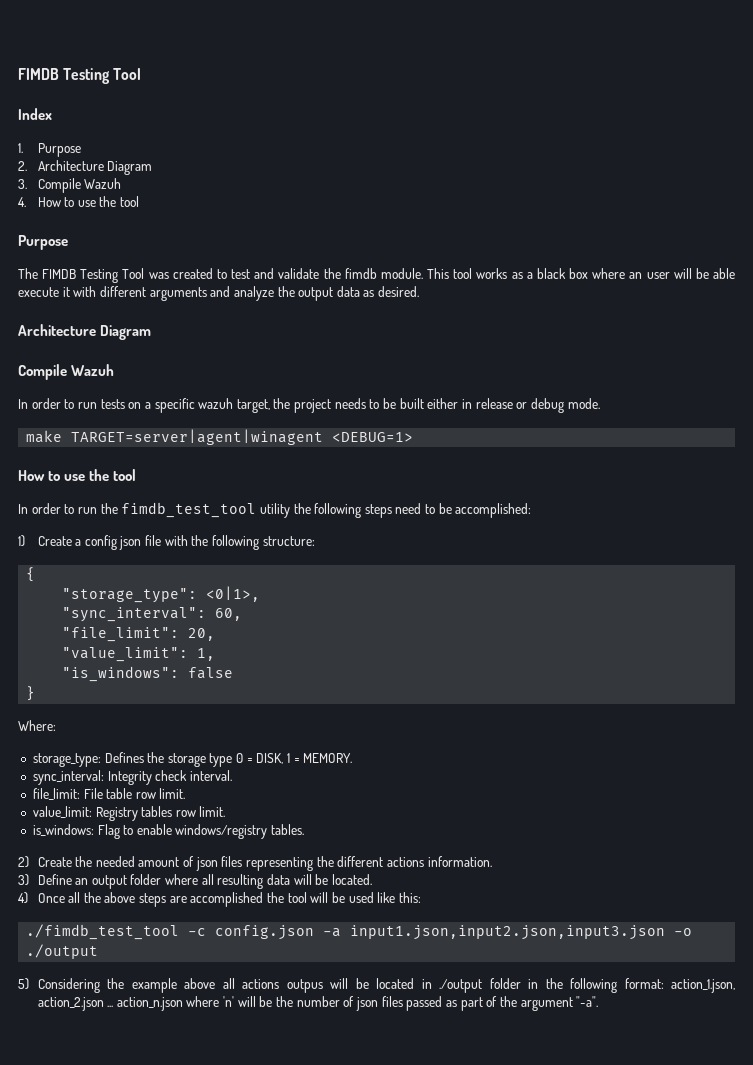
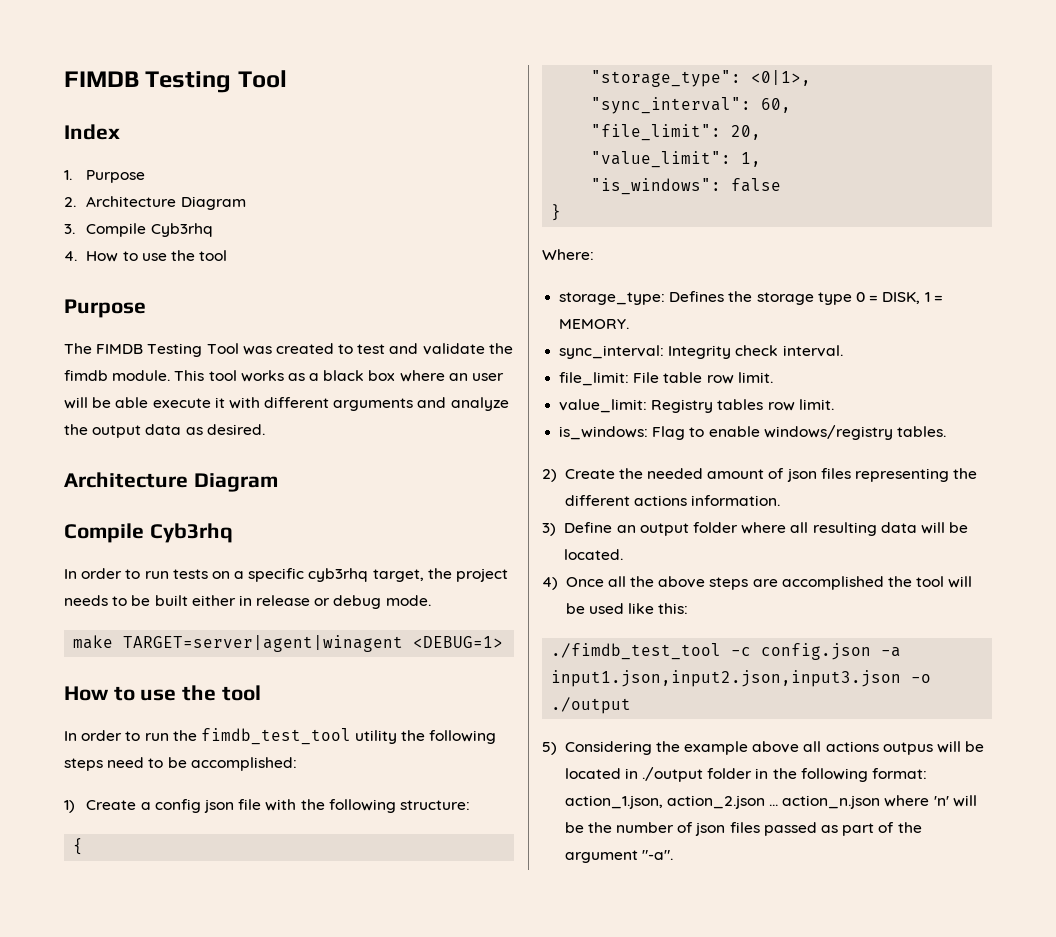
- 3. Compile Wazuh
+ 3. Compile Cyb3rhq
  This tool works as a black box where an user will be able execute it with different arguments and analyze the output data as desired.
  Architecture Diagram
- Compile Wazuh
+ Compile Cyb3rhq
- In order to run tests on a specific wazuh target, the project needs to be built either in release or debug mode.
+ In order to run tests on a specific cyb3rhq target, the project needs to be built either in release or debug mode.

